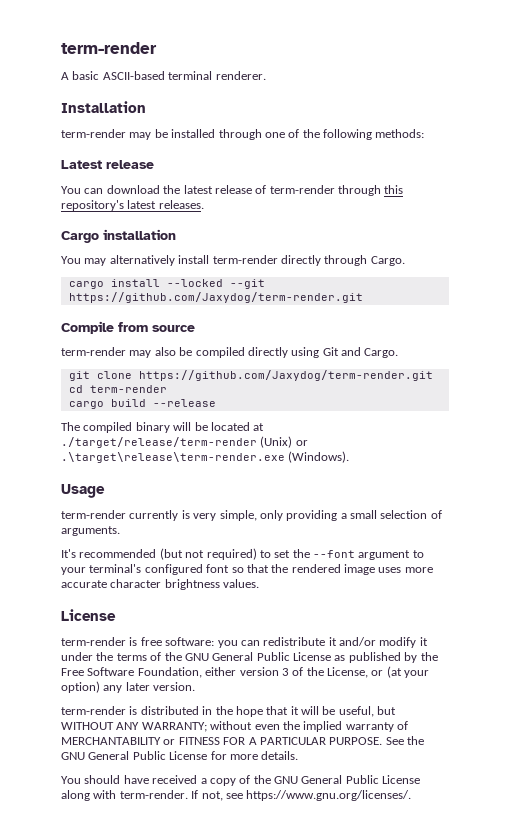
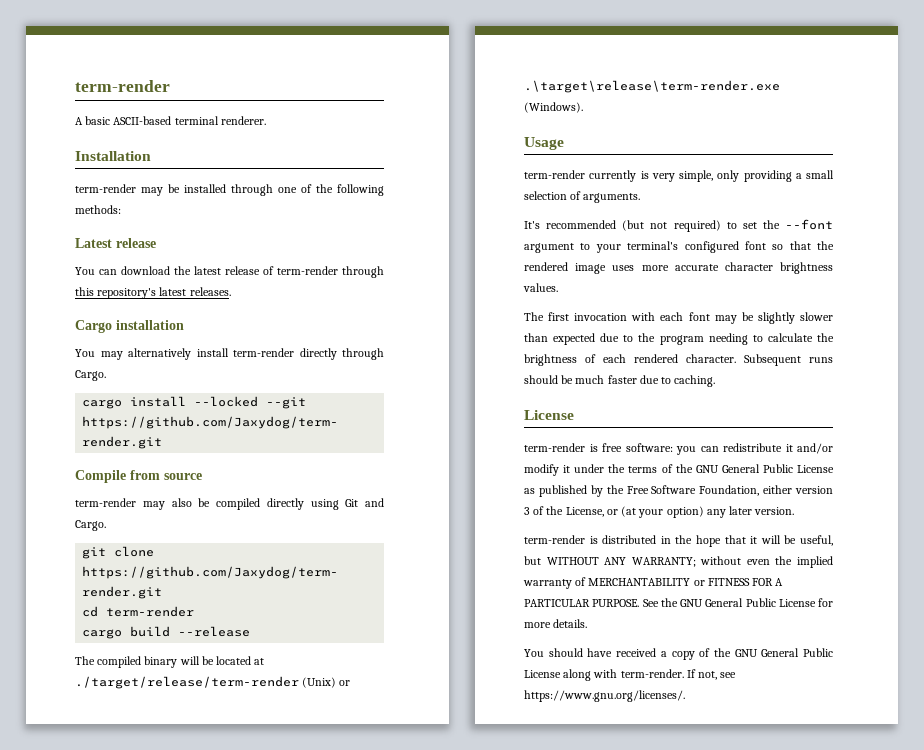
+ The first invocation with each font may be slightly slower than expected due to the program needing to calculate the brightness of each rendered character. Subsequent runs should be much faster due to caching.

